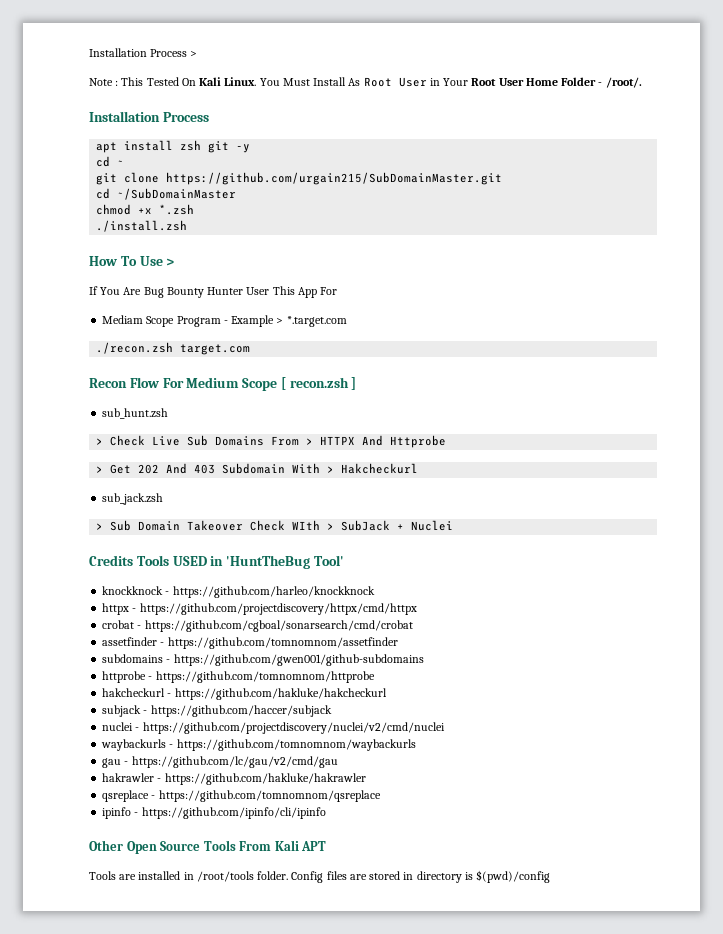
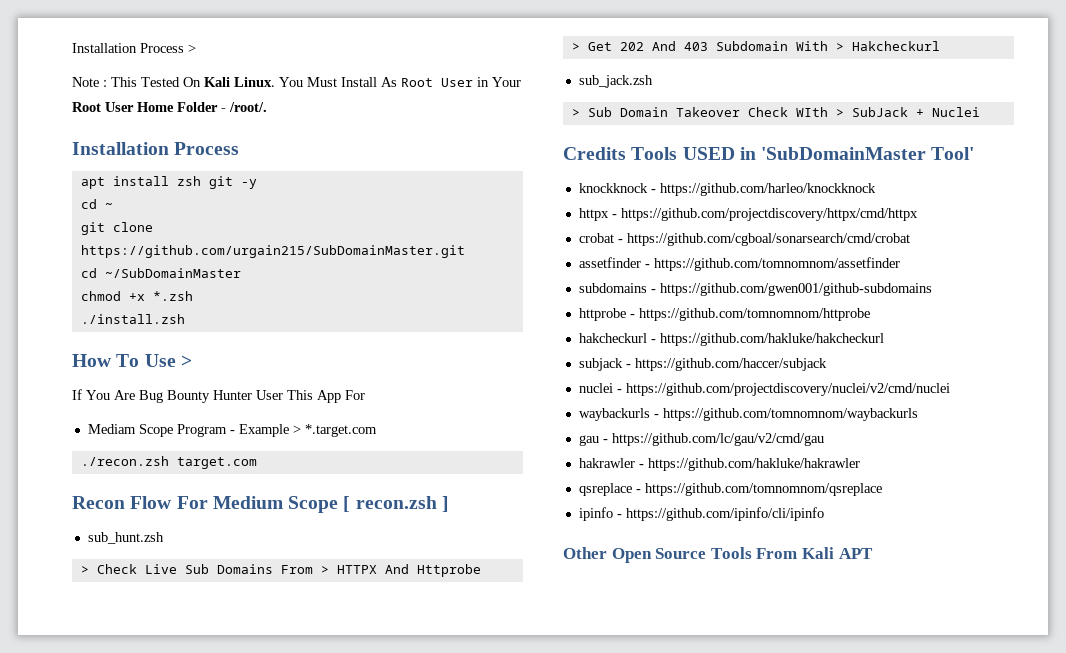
- Credits Tools USED in 'HuntTheBug Tool'
+ Credits Tools USED in 'SubDomainMaster Tool'
- Tools are installed in /root/tools folder. Config files are stored in directory is $(pwd)/config

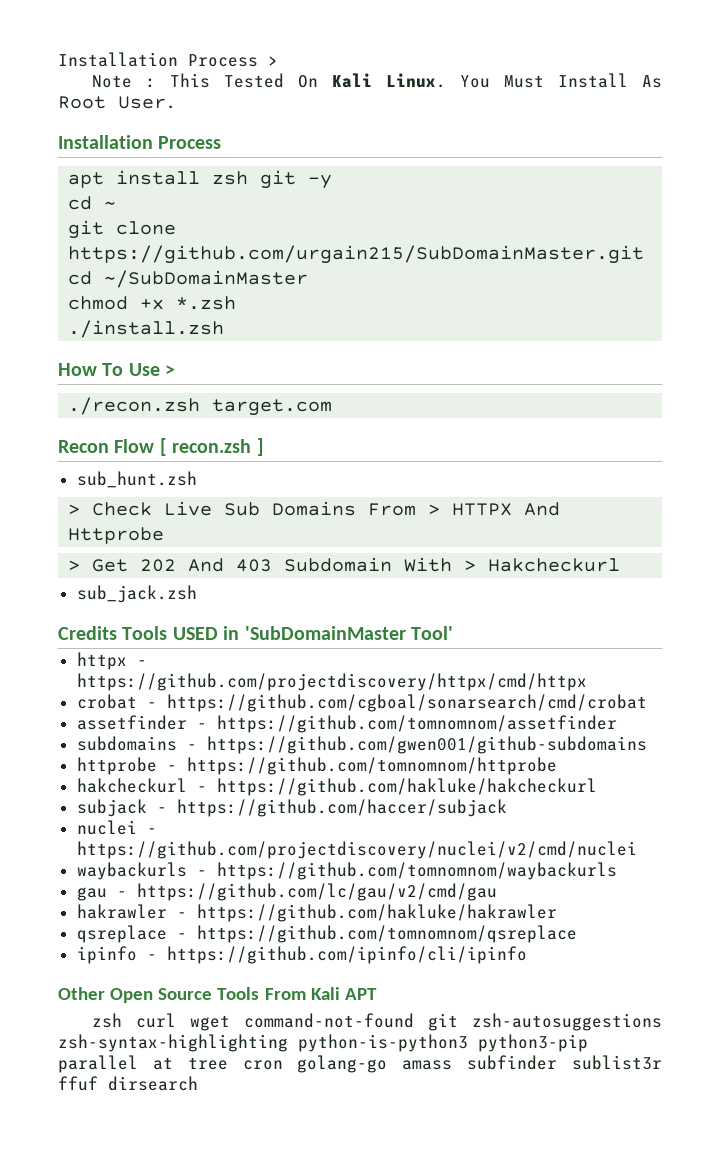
- You Must Install As Root User in Your Root User Home Folder - /root/.
+ You Must Install As Root User.
- If You Are Bug Bounty Hunter User This App For
- Mediam Scope Program - Example > *.target.com
- Recon Flow For Medium Scope [ recon.zsh ]
+ Recon Flow [ recon.zsh ]
- > Sub Domain Takeover Check WIth > SubJack + Nuclei
- knockknock - https://github.com/harleo/knockknock
+ zsh curl wget command-not-found git zsh-autosuggestions zsh-syntax-highlighting python-is-python3 python3-pip parallel at tree cron golang-go amass subfinder sublist3r ffuf dirsearch

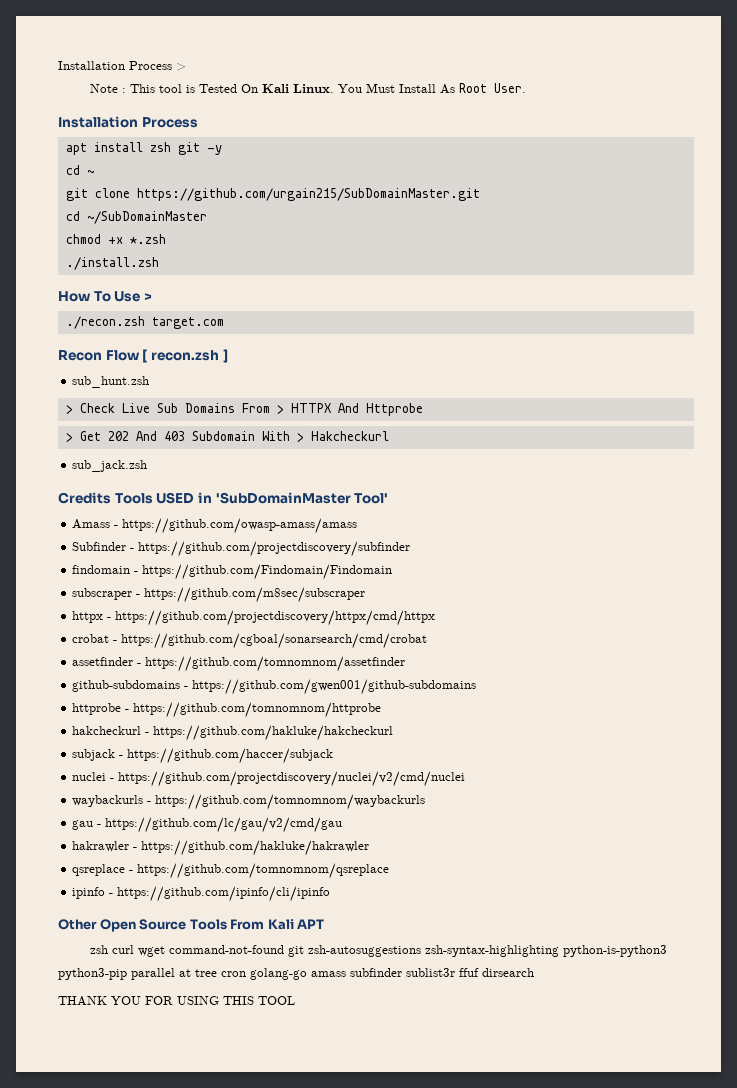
- Note : This Tested On Kali Linux.
+ Note : This tool is Tested On Kali Linux.
+ Amass - https://github.com/owasp-amass/amass
+ Subfinder - https://github.com/projectdiscovery/subfinder
+ findomain - https://github.com/Findomain/Findomain
+ subscraper - https://github.com/m8sec/subscraper
- subdomains - https://github.com/gwen001/github-subdomains
+ github-subdomains - https://github.com/gwen001/github-subdomains
+ THANK YOU FOR USING THIS TOOL

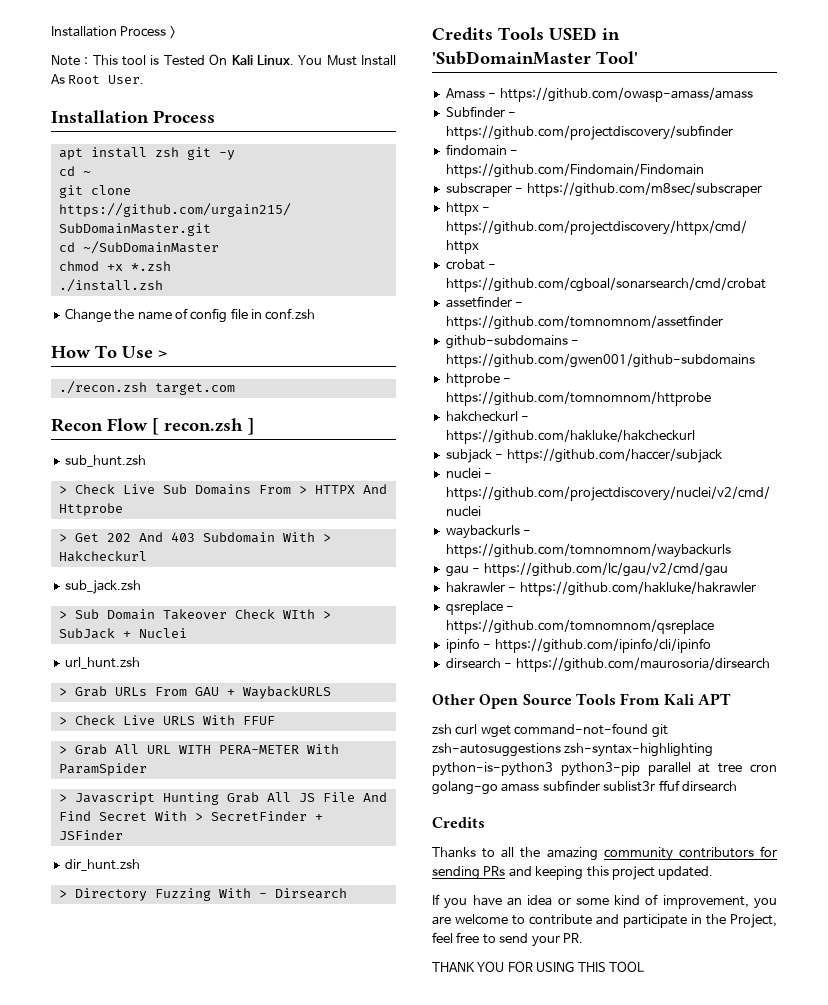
+ Change the name of config file in conf.zsh
+ > Sub Domain Takeover Check WIth > SubJack + Nuclei
+ url_hunt.zsh
+ > Grab URLs From GAU + WaybackURLS
+ > Check Live URLS With FFUF
+ > Grab All URL WITH PERA-METER With ParamSpider
+ > Javascript Hunting Grab All JS File And Find Secret With > SecretFinder + JSFinder
+ dir_hunt.zsh
+ > Directory Fuzzing With - Dirsearch
+ dirsearch - https://github.com/maurosoria/dirsearch
  zsh curl wget command-not-found git zsh-autosuggestions zsh-syntax-highlighting python-is-python3 python3-pip parallel at tree cron golang-go amass subfinder sublist3r ffuf dirsearch
+ Credits
+ Thanks to all the amazing community contributors for sending PRs and keeping this project updated.
+ If you have an idea or some kind of improvement, you are welcome to contribute and participate in the Project, feel free to send your PR.

